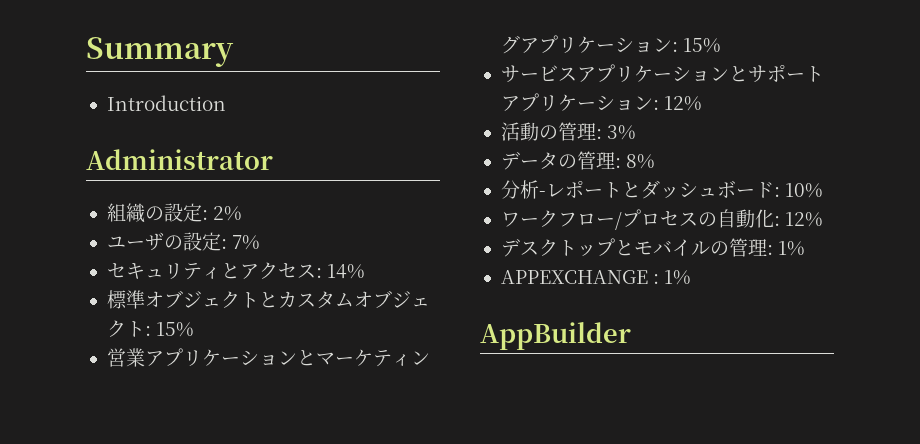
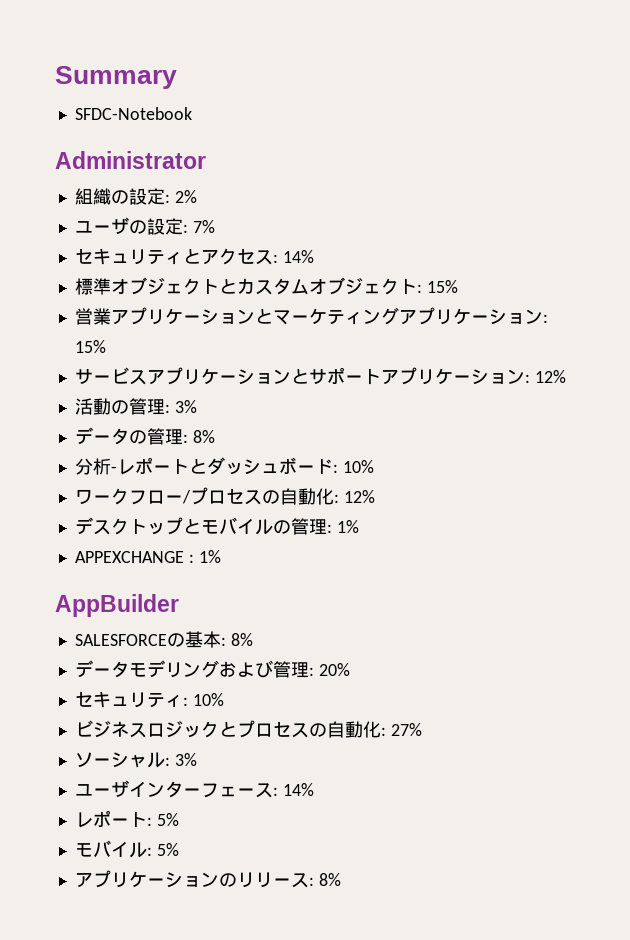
- Introduction
+ SFDC-Notebook
+ SALESFORCEの基本: 8%
+ データモデリングおよび管理: 20%
+ セキュリティ: 10%
+ ビジネスロジックとプロセスの自動化: 27%
+ ソーシャル: 3%
+ ユーザインターフェース: 14%
+ レポート: 5%
+ モバイル: 5%
+ アプリケーションのリリース: 8%

